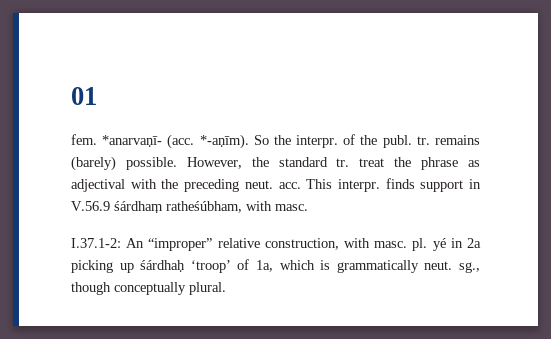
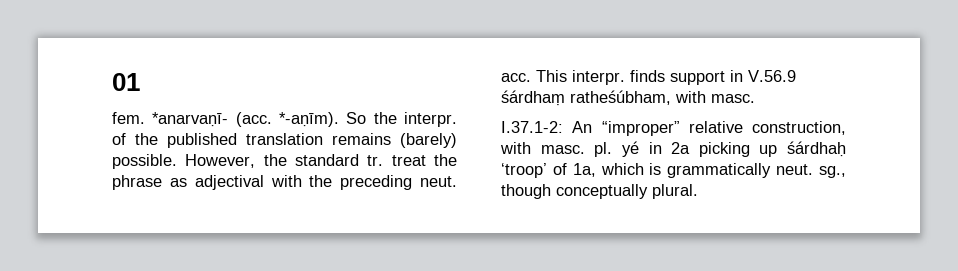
- So the interpr. of the publ. tr. remains (barely) possible.
+ So the interpr. of the published translation remains (barely) possible.

